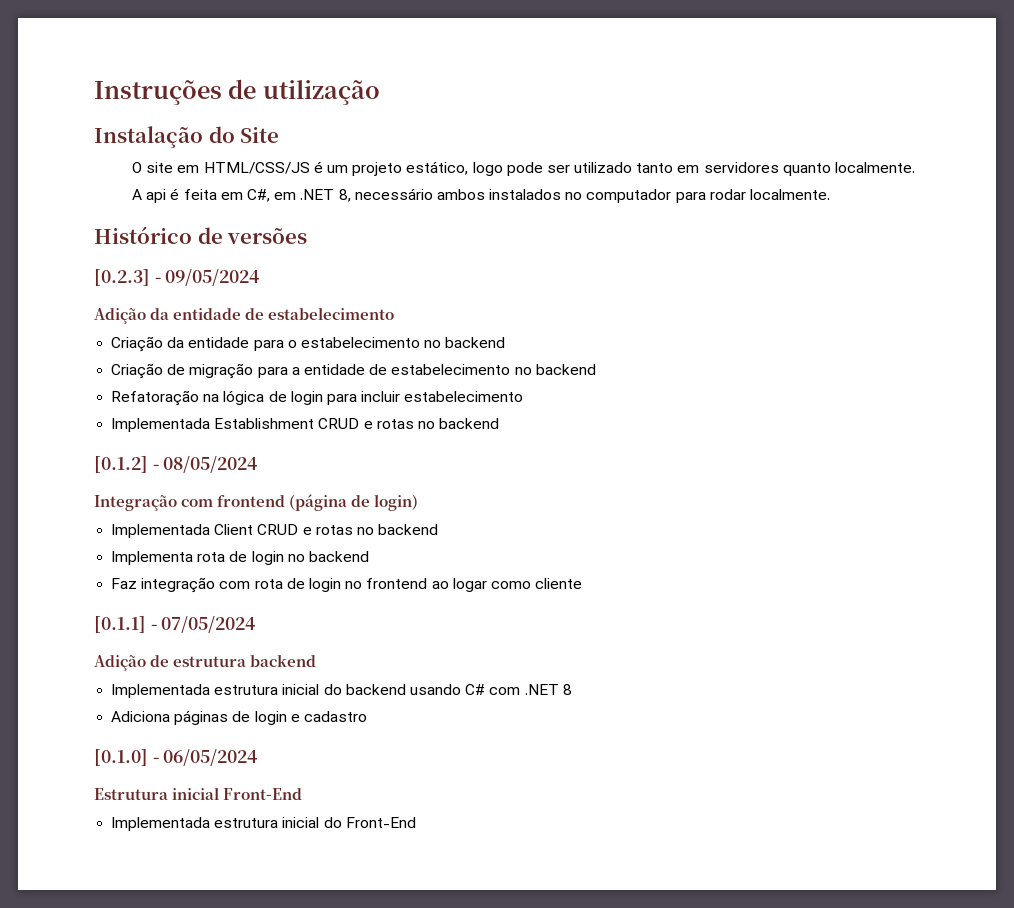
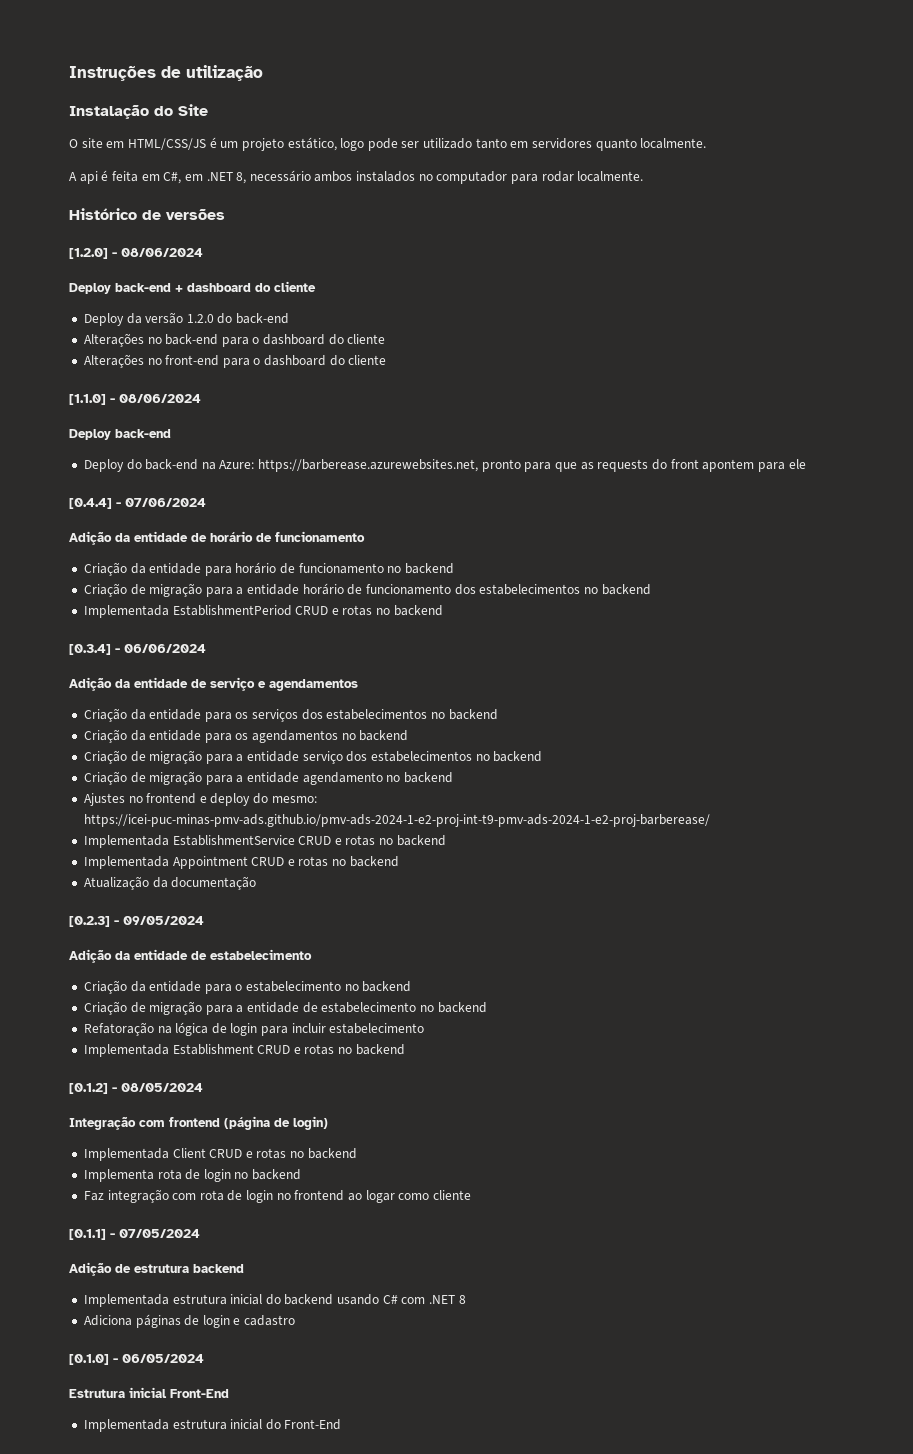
+ [1.2.0] - 08/06/2024
+ Deploy back-end + dashboard do cliente
+ Deploy da versão 1.2.0 do back-end
+ Alterações no back-end para o dashboard do cliente
+ Alterações no front-end para o dashboard do cliente
+ [1.1.0] - 08/06/2024
+ Deploy back-end
+ Deploy do back-end na Azure: https://barberease.azurewebsites.net, pronto para que as requests do front apontem para ele
+ [0.4.4] - 07/06/2024
+ Adição da entidade de horário de funcionamento
+ Criação da entidade para horário de funcionamento no backend
+ Criação de migração para a entidade horário de funcionamento dos estabelecimentos no backend
+ Implementada EstablishmentPeriod CRUD e rotas no backend
+ [0.3.4] - 06/06/2024
+ Adição da entidade de serviço e agendamentos
+ Criação da entidade para os serviços dos estabelecimentos no backend
+ Criação da entidade para os agendamentos no backend
+ Criação de migração para a entidade serviço dos estabelecimentos no backend
+ Criação de migração para a entidade agendamento no backend
+ Ajustes no frontend e deploy do mesmo: https://icei-puc-minas-pmv-ads.github.io/pmv-ads-2024-1-e2-proj-int-t9-pmv-ads-2024-1-e2-proj-barberease/
+ Implementada EstablishmentService CRUD e rotas no backend
+ Implementada Appointment CRUD e rotas no backend
+ Atualização da documentação

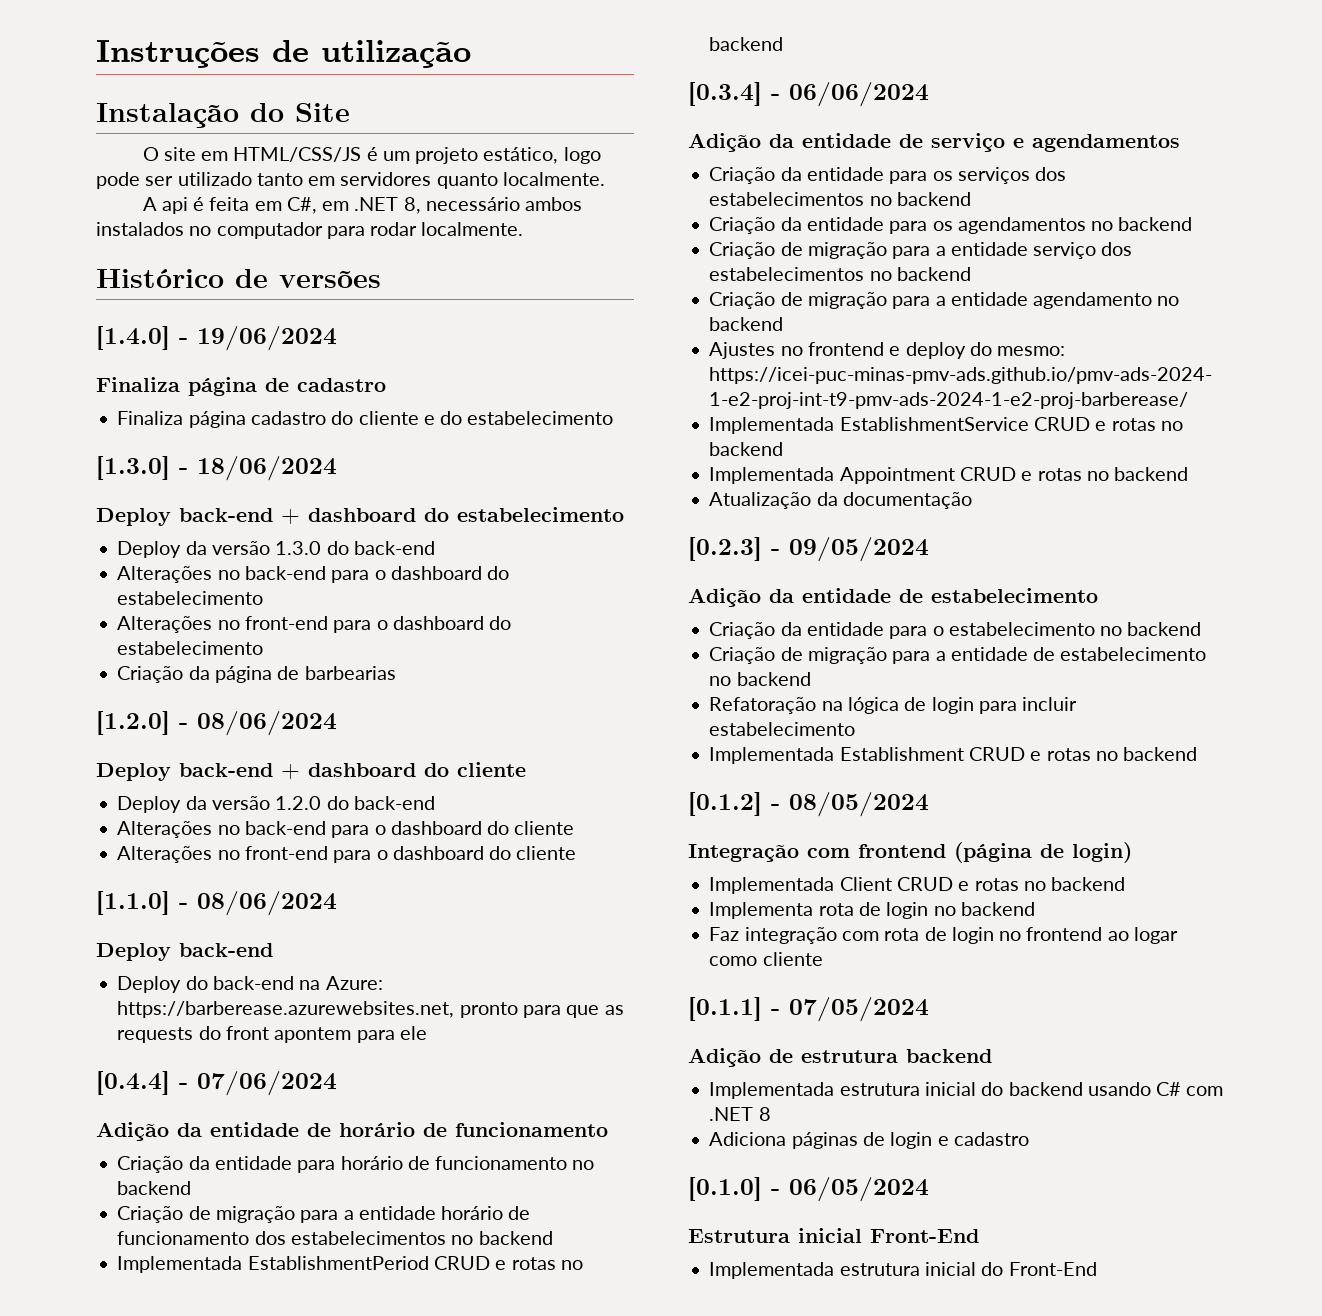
+ [1.4.0] - 19/06/2024
+ Finaliza página de cadastro
+ Finaliza página cadastro do cliente e do estabelecimento
+ [1.3.0] - 18/06/2024
+ Deploy back-end + dashboard do estabelecimento
+ Deploy da versão 1.3.0 do back-end
+ Alterações no back-end para o dashboard do estabelecimento
+ Alterações no front-end para o dashboard do estabelecimento
+ Criação da página de barbearias

